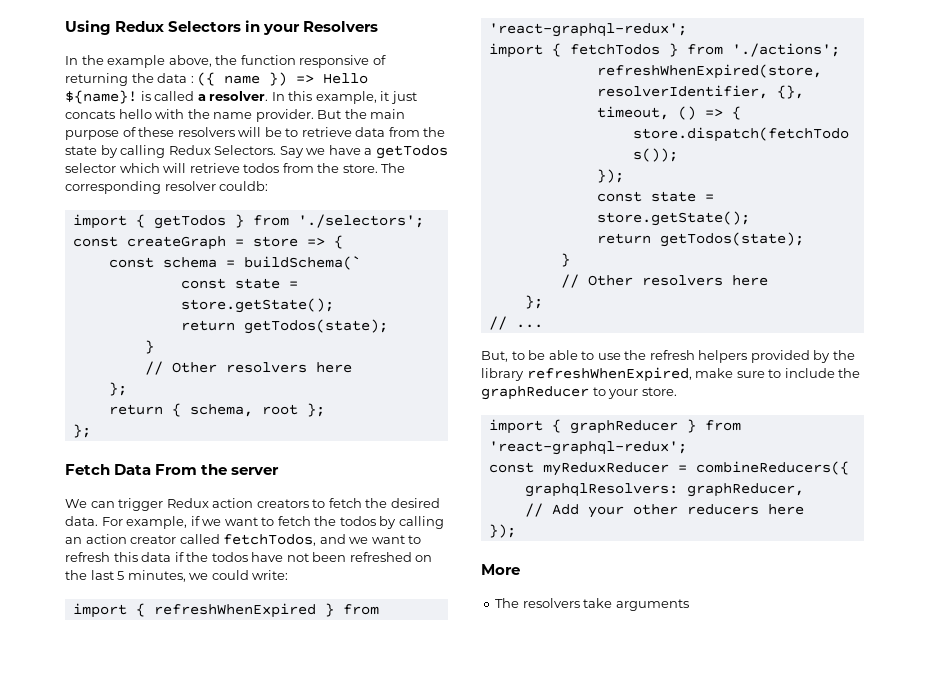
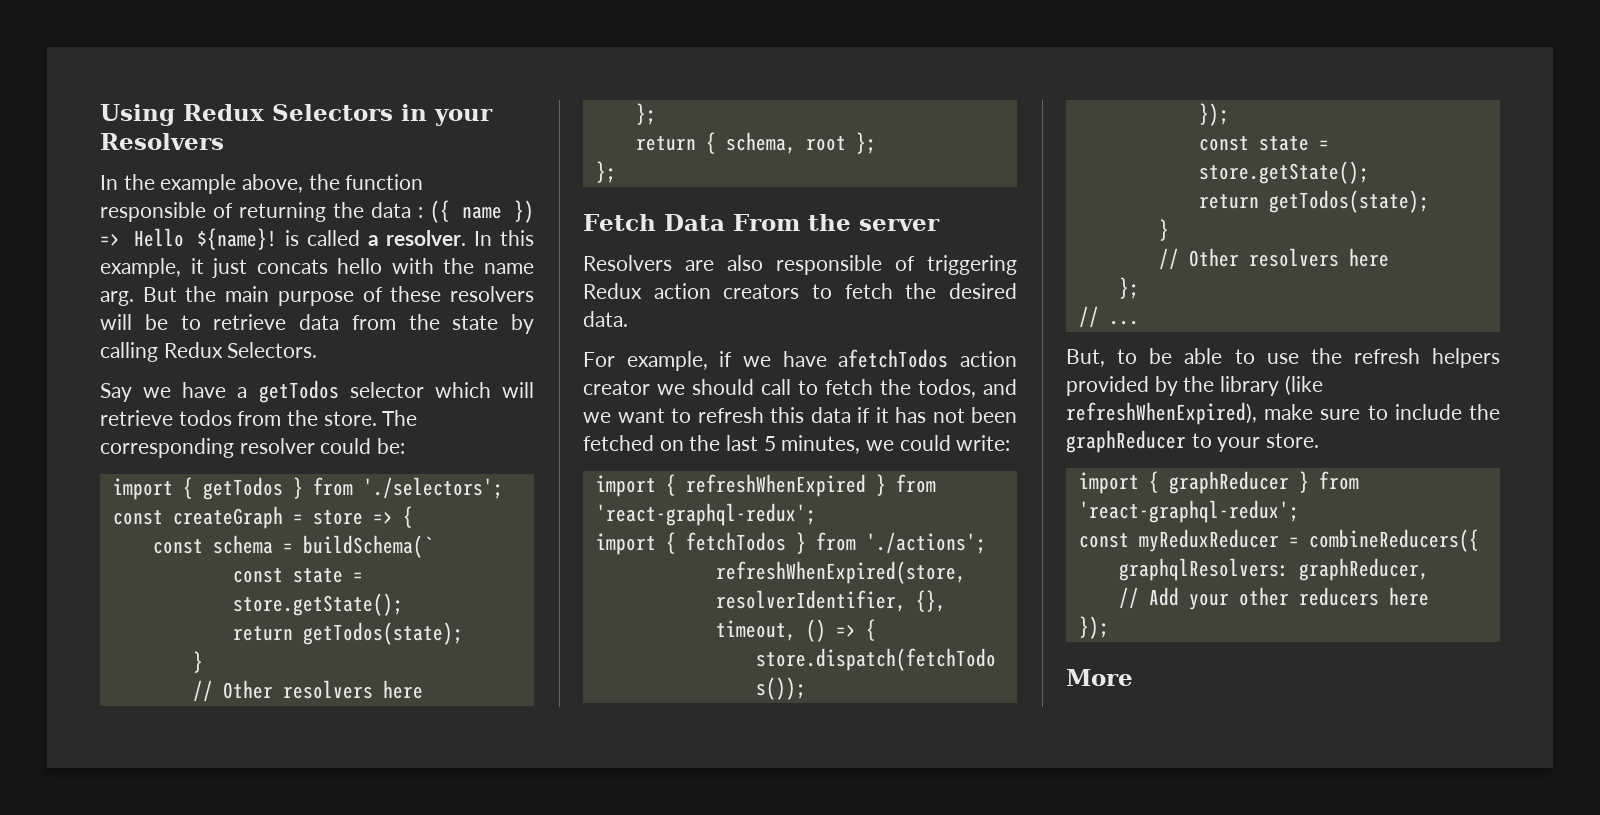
- In the example above, the function responsive of returning the data : ({ name }) => Hello ${name}! is called a resolver.
+ In the example above, the function responsible of returning the data : ({ name }) => Hello ${name}! is called a resolver.
- In this example, it just concats hello with the name provider.
+ In this example, it just concats hello with the name arg.
- But the main purpose of these resolvers will be to retrieve data from the state by calling Redux Selectors. Say we have a getTodos selector which will retrieve todos from the store.
+ But the main purpose of these resolvers will be to retrieve data from the state by calling Redux Selectors.
+ Say we have a getTodos selector which will retrieve todos from the store.
- The corresponding resolver couldb:
+ The corresponding resolver could be:
- We can trigger Redux action creators to fetch the desired data. For example, if we want to fetch the todos by calling an action creator called fetchTodos, and we want to refresh this data if the todos have not been refreshed on the last 5 minutes, we could write:
+ Resolvers are also responsible of triggering Redux action creators to fetch the desired data.
+ For example, if we have afetchTodos action creator we should call to fetch the todos, and we want to refresh this data if it has not been fetched on the last 5 minutes, we could write:
- But, to be able to use the refresh helpers provided by the library refreshWhenExpired, make sure to include the graphReducer to your store.
+ But, to be able to use the refresh helpers provided by the library (like refreshWhenExpired), make sure to include the graphReducer to your store.
- The resolvers take arguments

